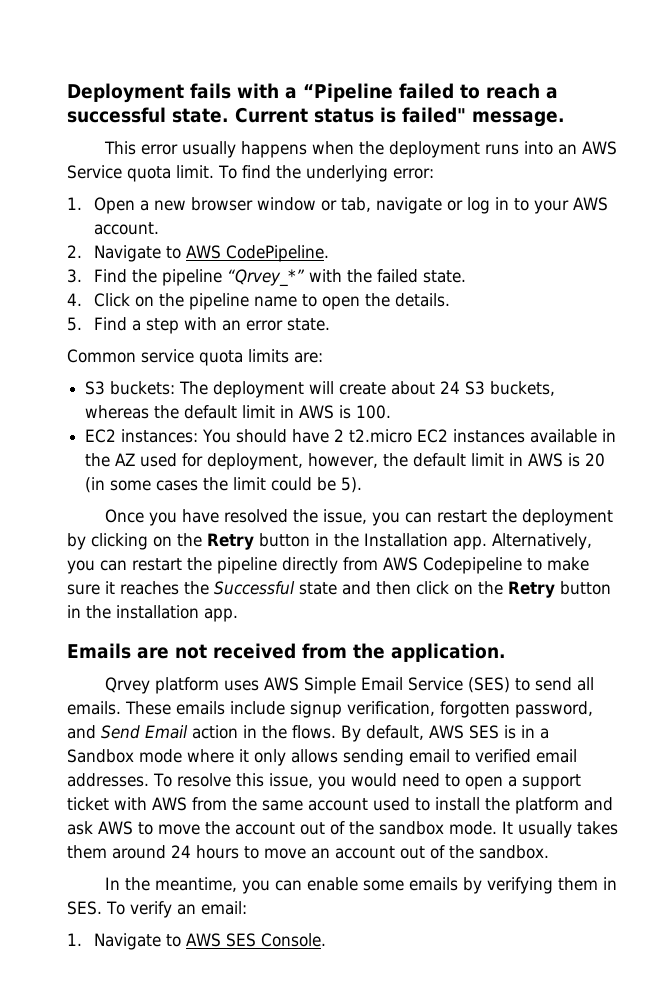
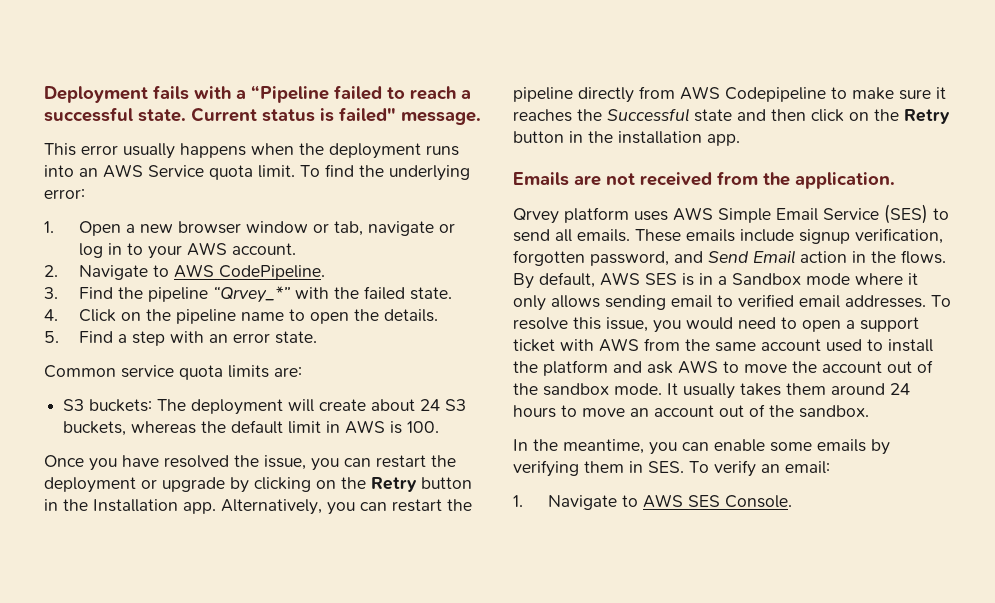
- EC2 instances: You should have 2 t2.micro EC2 instances available in the AZ used for deployment, however, the default limit in AWS is 20 (in some cases the limit could be 5).
- Once you have resolved the issue, you can restart the deployment by clicking on the Retry button in the Installation app.
+ Once you have resolved the issue, you can restart the deployment or upgrade by clicking on the Retry button in the Installation app.

